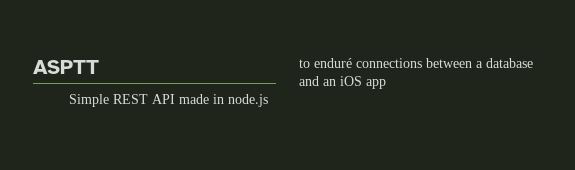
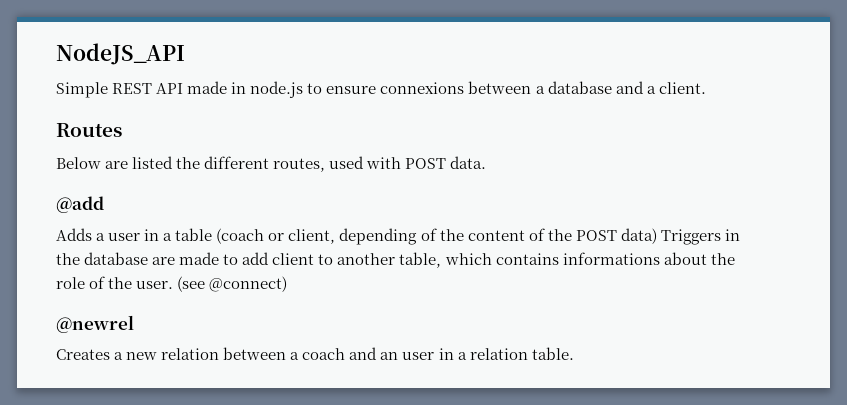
- ASPTT
+ NodeJS_API
- Simple REST API made in node.js to enduré connections between a database and an iOS app
+ Simple REST API made in node.js to ensure connexions between a database and a client.
+ Routes
+ Below are listed the different routes, used with POST data.
+ @add
+ Adds a user in a table (coach or client, depending of the content of the POST data) Triggers in the database are made to add client to another table, which contains informations about the role of the user. (see @connect)
+ @newrel
+ Creates a new relation between a coach and an user in a relation table.

